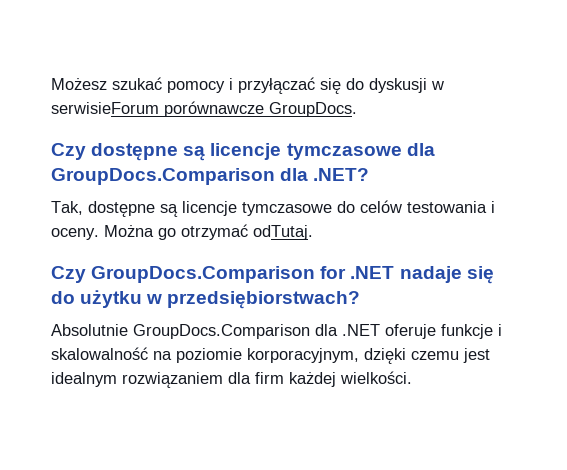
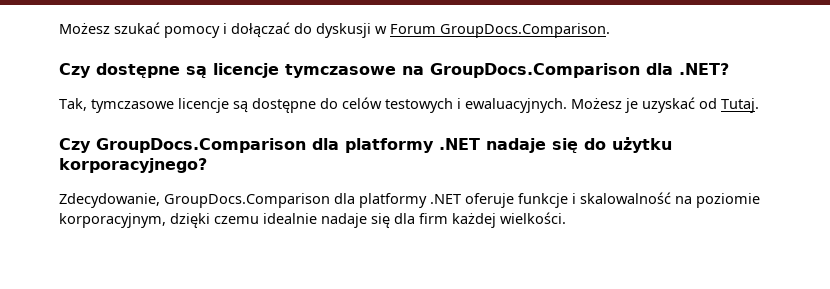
- Możesz szukać pomocy i przyłączać się do dyskusji w serwisieForum porównawcze GroupDocs.
+ Możesz szukać pomocy i dołączać do dyskusji w Forum GroupDocs.Comparison.
- Czy dostępne są licencje tymczasowe dla GroupDocs.Comparison dla .NET?
+ Czy dostępne są licencje tymczasowe na GroupDocs.Comparison dla .NET?
- Tak, dostępne są licencje tymczasowe do celów testowania i oceny. Można go otrzymać odTutaj.
+ Tak, tymczasowe licencje są dostępne do celów testowych i ewaluacyjnych. Możesz je uzyskać od Tutaj.
- Czy GroupDocs.Comparison for .NET nadaje się do użytku w przedsiębiorstwach?
- Absolutnie GroupDocs.Comparison dla .NET oferuje funkcje i skalowalność na poziomie korporacyjnym, dzięki czemu jest idealnym rozwiązaniem dla firm każdej wielkości.
+ Czy GroupDocs.Comparison dla platformy .NET nadaje się do użytku korporacyjnego?
+ Zdecydowanie, GroupDocs.Comparison dla platformy .NET oferuje funkcje i skalowalność na poziomie korporacyjnym, dzięki czemu idealnie nadaje się dla firm każdej wielkości.

